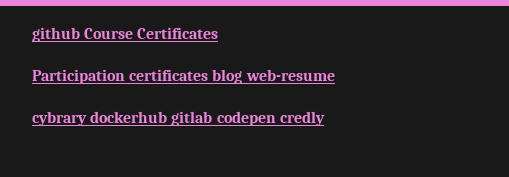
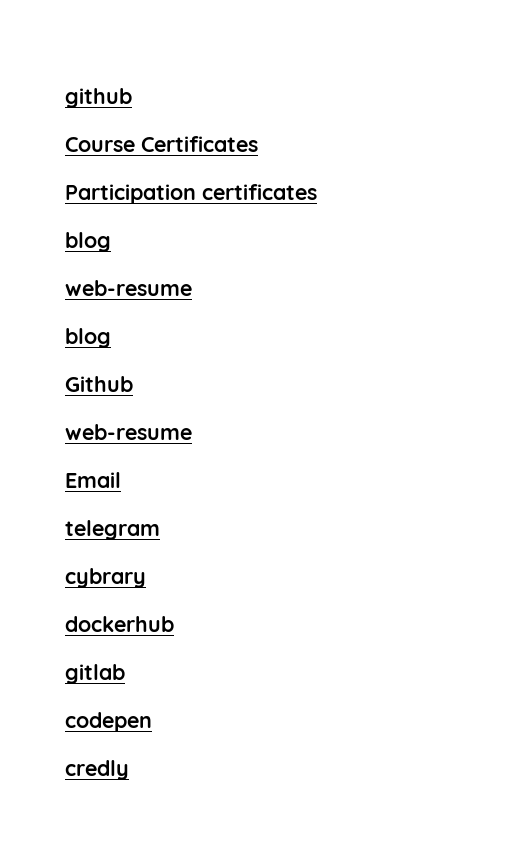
- github Course Certificates
+ github
+ Course Certificates
- Participation certificates blog web-resume
+ Participation certificates
+ blog
+ web-resume
+ blog
+ Github
+ web-resume
+ Email
+ telegram
- cybrary dockerhub gitlab codepen credly
+ cybrary
+ dockerhub
+ gitlab
+ codepen
+ credly

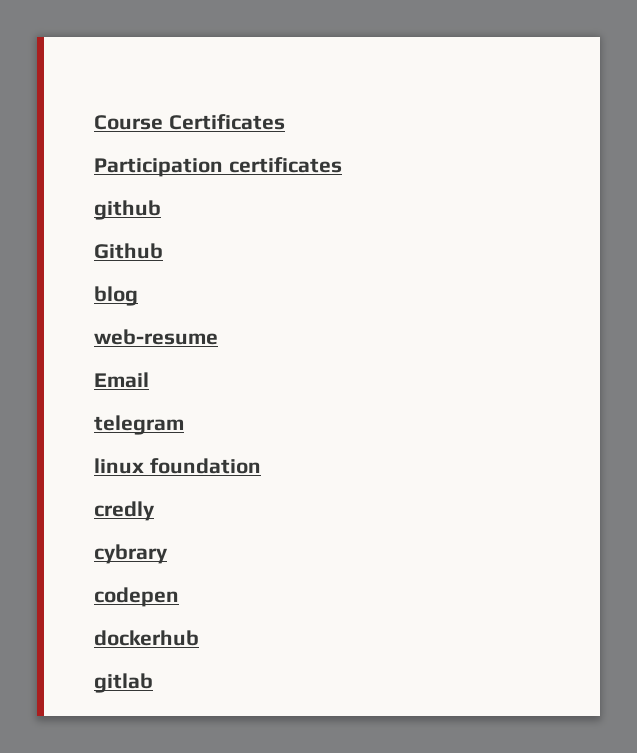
- github
  Participation certificates
+ github
+ Github
  blog
- web-resume
- blog
- Github
+ linux foundation
+ credly
+ codepen
- codepen
- credly

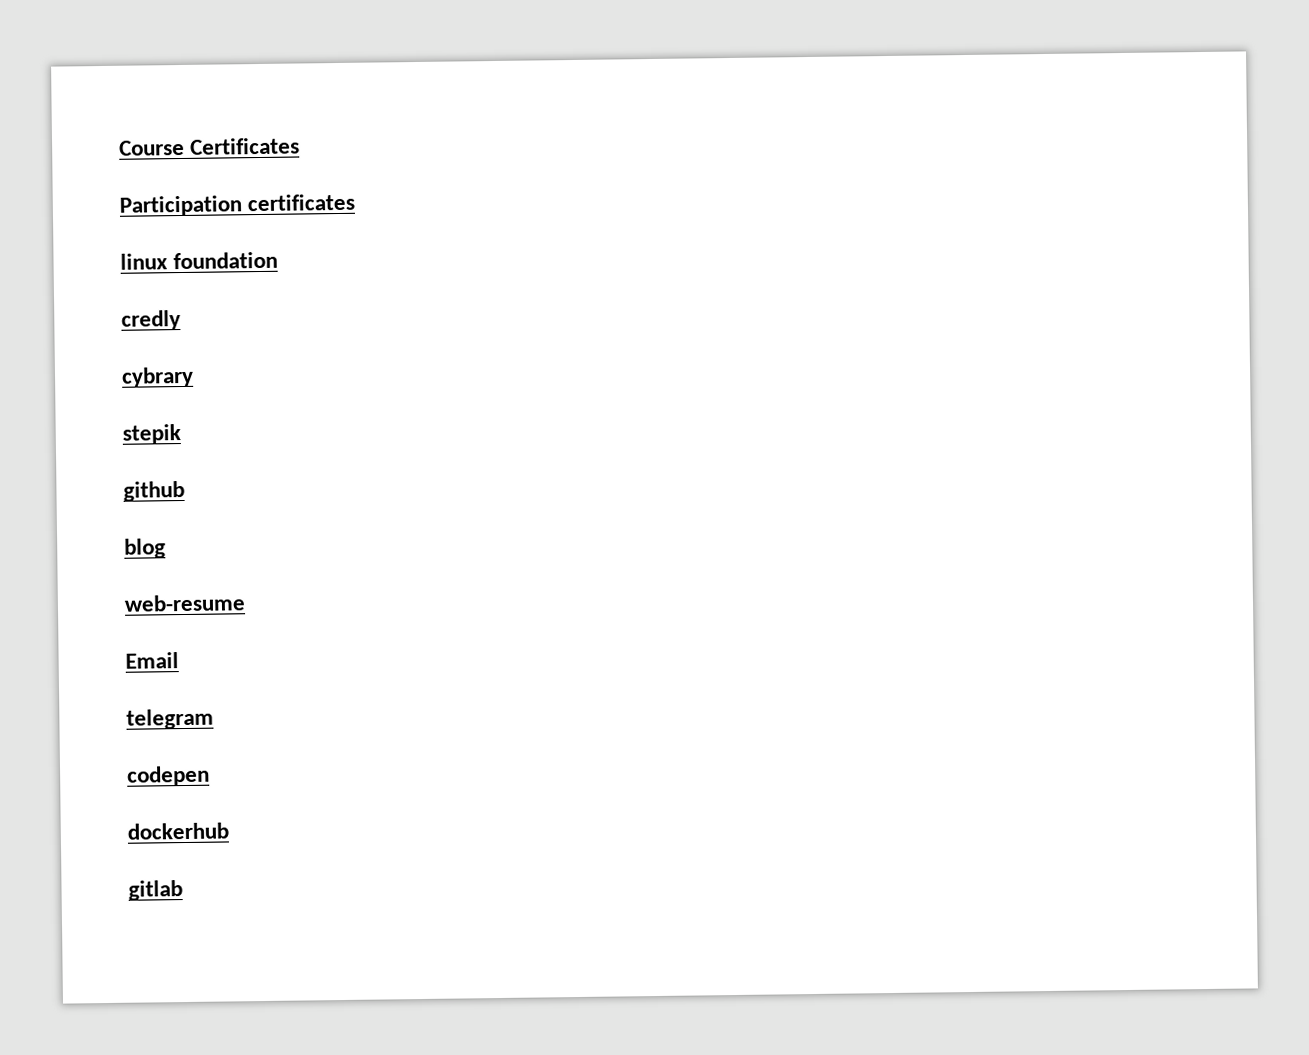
+ linux foundation
+ credly
+ cybrary
+ stepik
- Github
- linux foundation
- credly
- cybrary

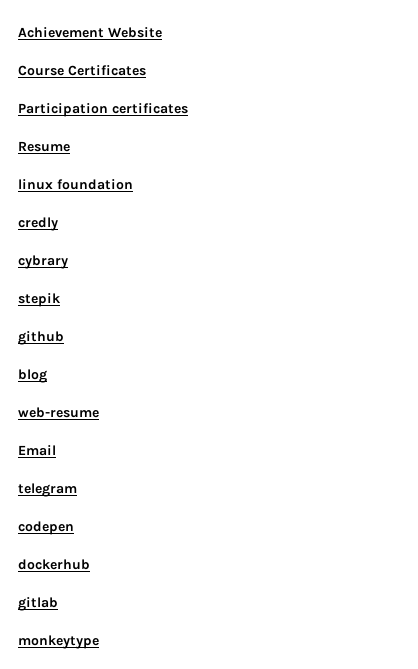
+ Achievement Website
+ Resume
+ monkeytype

